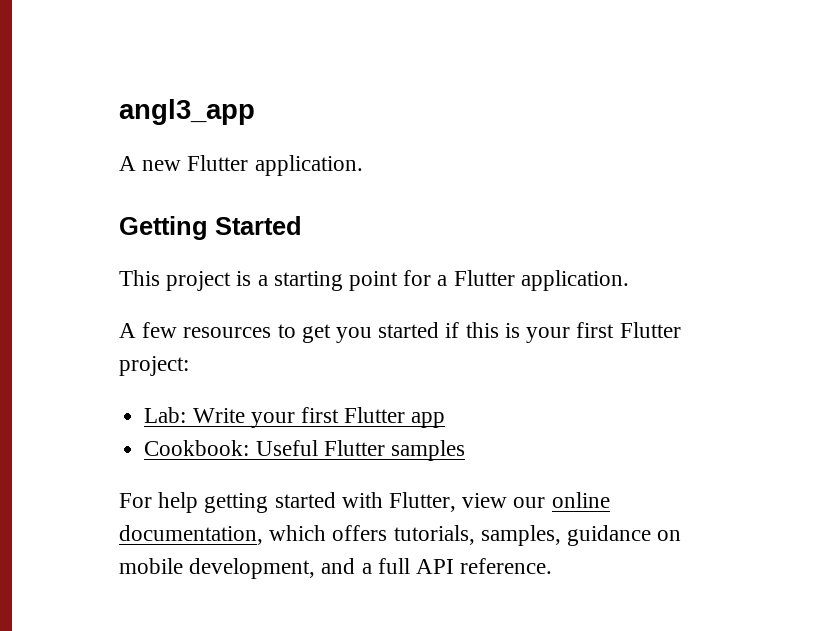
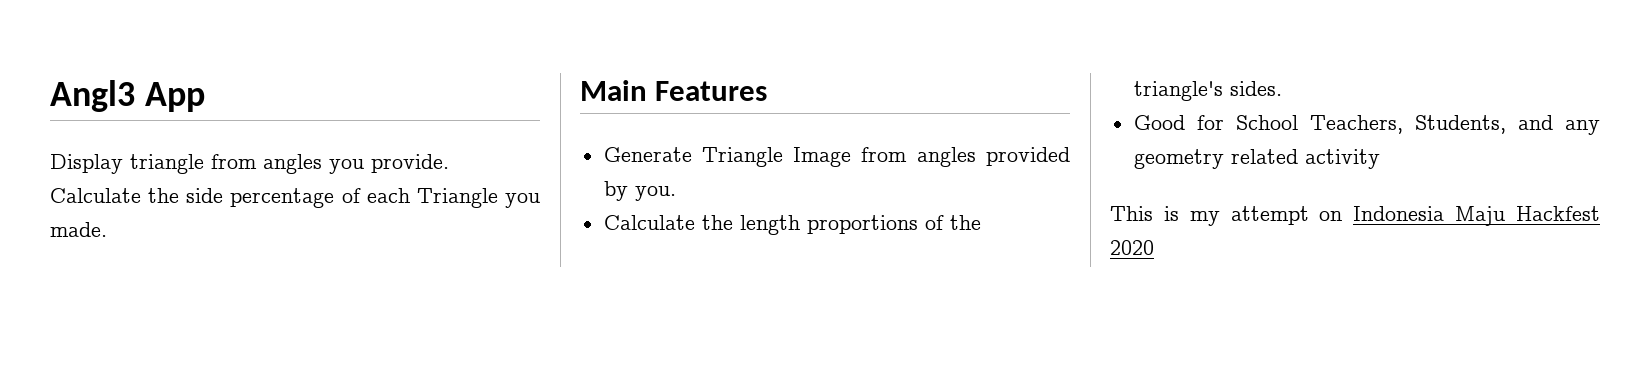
- angl3_app
- A new Flutter application.
- Getting Started
- This project is a starting point for a Flutter application.
- A few resources to get you started if this is your first Flutter project:
- Lab: Write your first Flutter app
- Cookbook: Useful Flutter samples
- For help getting started with Flutter, view our online documentation, which offers tutorials, samples, guidance on mobile development, and a full API reference.
+ Angl3 App
+ Display triangle from angles you provide. Calculate the side percentage of each Triangle you made.
+ Main Features
+ Generate Triangle Image from angles provided by you.
+ Calculate the length proportions of the triangle's sides.
+ Good for School Teachers, Students, and any geometry related activity
+ This is my attempt on Indonesia Maju Hackfest 2020

